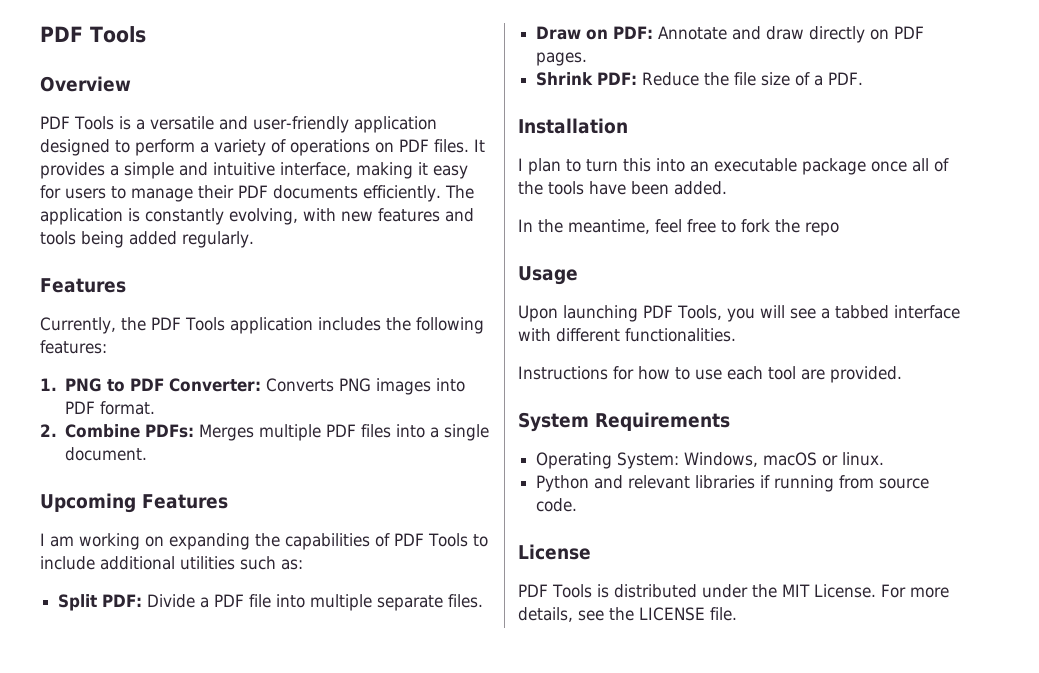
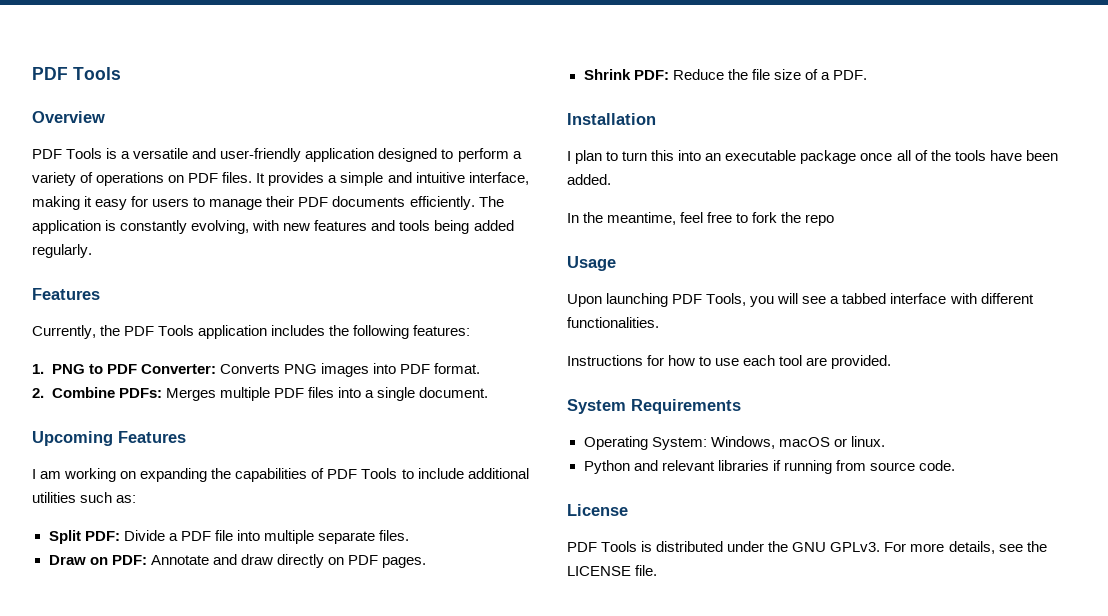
- PDF Tools is distributed under the MIT License.
+ PDF Tools is distributed under the GNU GPLv3.

